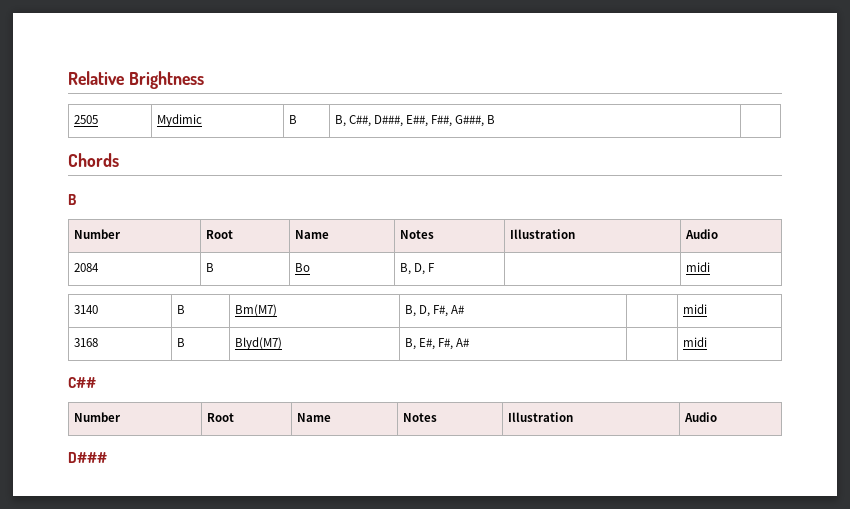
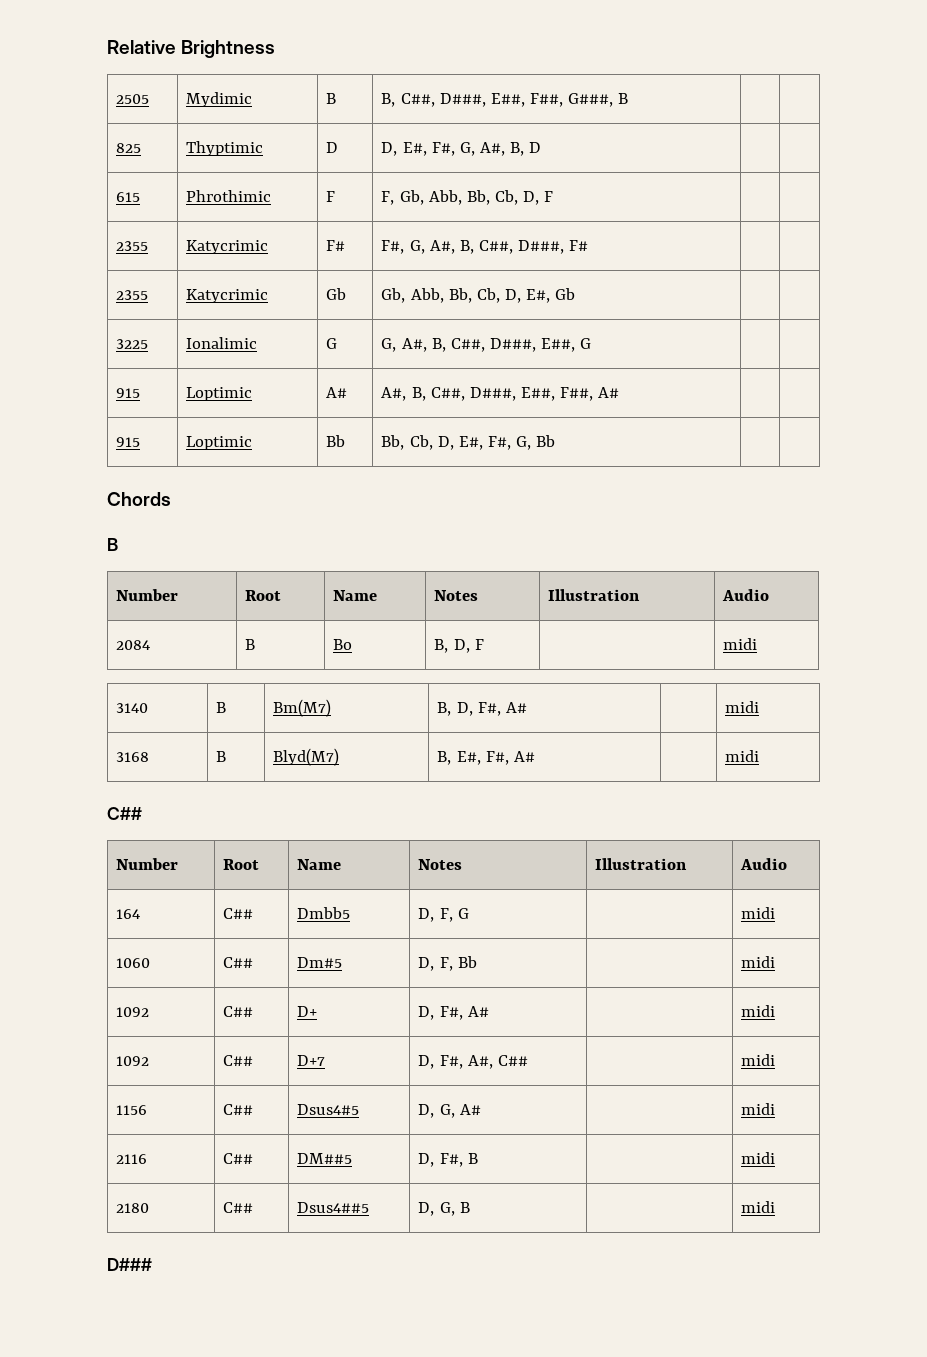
- 2505 | Mydimic | B | B, C##, D###, E##, F##, G###, B |
+ 2505 | Mydimic | B | B, C##, D###, E##, F##, G###, B | |
+ 825 | Thyptimic | D | D, E#, F#, G, A#, B, D | |
+ 615 | Phrothimic | F | F, Gb, Abb, Bb, Cb, D, F | |
+ 2355 | Katycrimic | F# | F#, G, A#, B, C##, D###, F# | |
+ 2355 | Katycrimic | Gb | Gb, Abb, Bb, Cb, D, E#, Gb | |
+ 3225 | Ionalimic | G | G, A#, B, C##, D###, E##, G | |
+ 915 | Loptimic | A# | A#, B, C##, D###, E##, F##, A# | |
+ 915 | Loptimic | Bb | Bb, Cb, D, E#, F#, G, Bb | |
+ 164 | C## | Dmbb5 | D, F, G | | midi
+ 1060 | C## | Dm#5 | D, F, Bb | | midi
+ 1092 | C## | D+ | D, F#, A# | | midi
+ 1092 | C## | D+7 | D, F#, A#, C## | | midi
+ 1156 | C## | Dsus4#5 | D, G, A# | | midi
+ 2116 | C## | DM##5 | D, F#, B | | midi
+ 2180 | C## | Dsus4##5 | D, G, B | | midi

